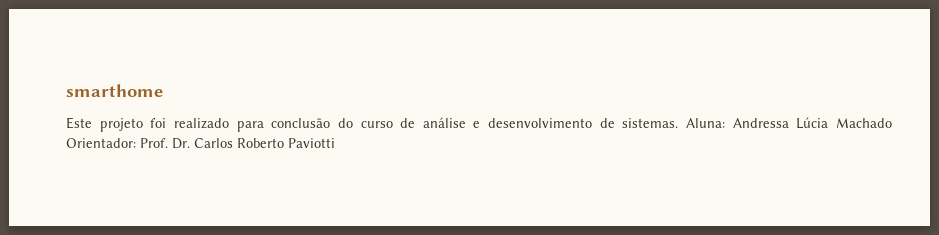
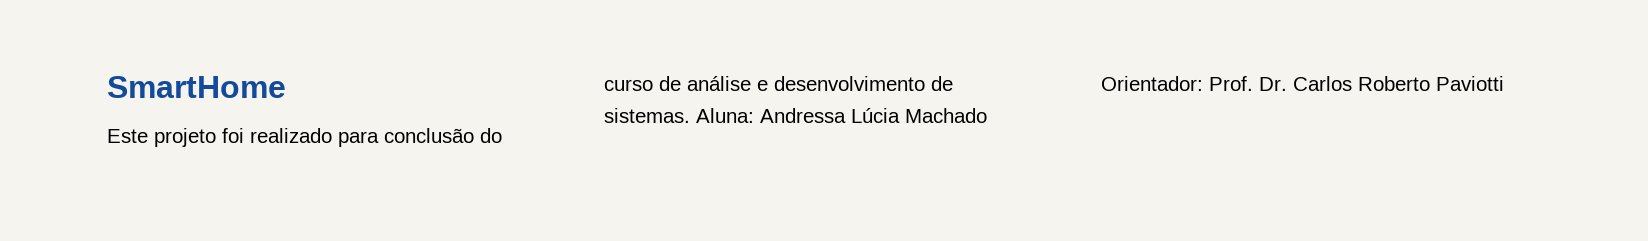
- smarthome
+ SmartHome

